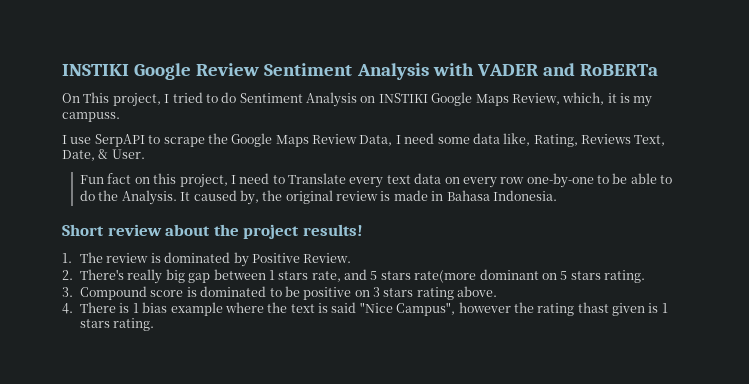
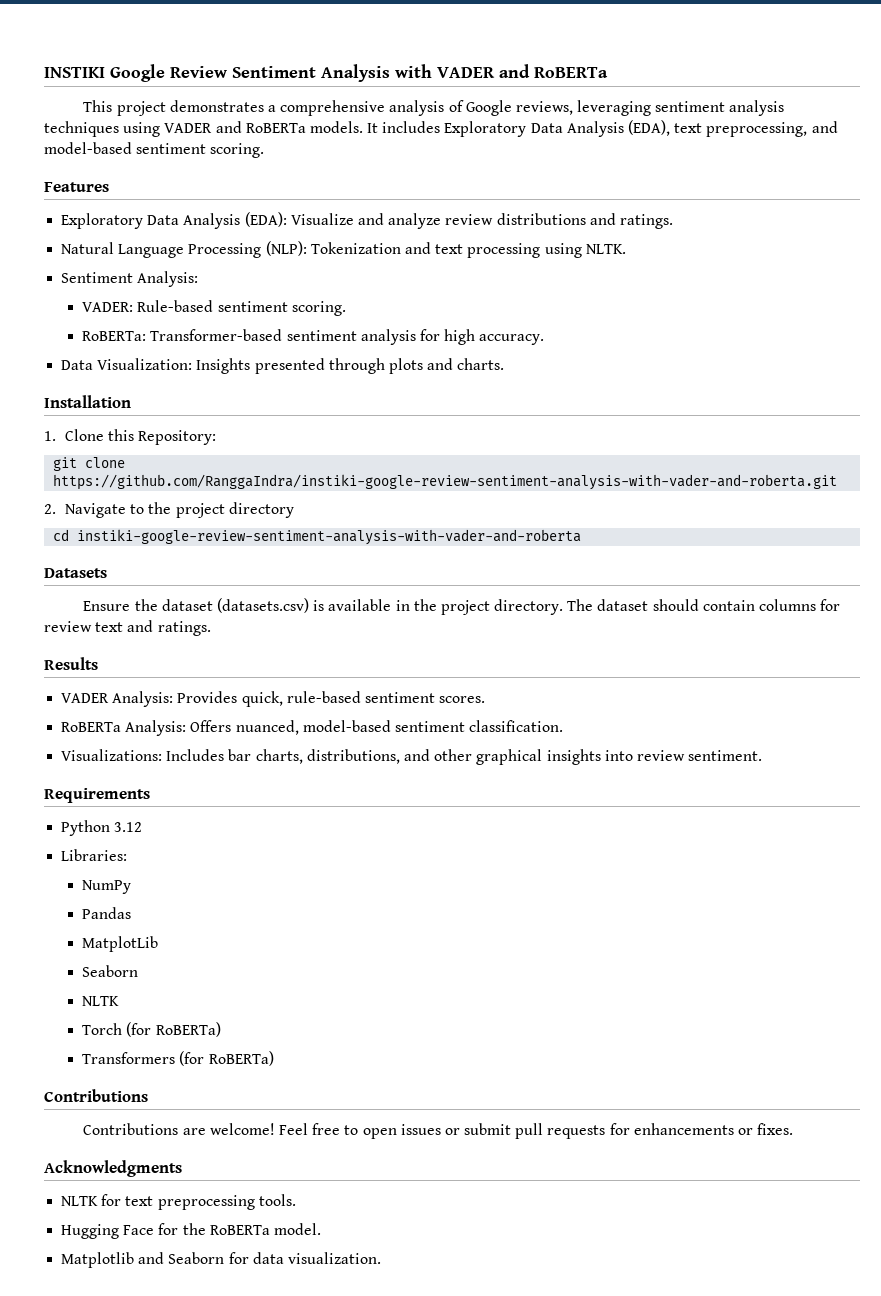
- On This project, I tried to do Sentiment Analysis on INSTIKI Google Maps Review, which, it is my campuss.
- I use SerpAPI to scrape the Google Maps Review Data, I need some data like, Rating, Reviews Text, Date, & User.
- Fun fact on this project, I need to Translate every text data on every row one-by-one to be able to do the Analysis. It caused by, the original review is made in Bahasa Indonesia.
- Short review about the project results!
- 1. The review is dominated by Positive Review.
- 2. There's really big gap between 1 stars rate, and 5 stars rate(more dominant on 5 stars rating.
- 3. Compound score is dominated to be positive on 3 stars rating above.
- 4. There is 1 bias example where the text is said "Nice Campus", however the rating thast given is 1 stars rating.
+ This project demonstrates a comprehensive analysis of Google reviews, leveraging sentiment analysis techniques using VADER and RoBERTa models. It includes Exploratory Data Analysis (EDA), text preprocessing, and model-based sentiment scoring.
+ Features
+ Exploratory Data Analysis (EDA): Visualize and analyze review distributions and ratings.
+ Natural Language Processing (NLP): Tokenization and text processing using NLTK.
+ Sentiment Analysis:
+ VADER: Rule-based sentiment scoring.
+ RoBERTa: Transformer-based sentiment analysis for high accuracy.
+ Data Visualization: Insights presented through plots and charts.
+ Installation
+ 1. Clone this Repository:
+ git clone https://github.com/RanggaIndra/instiki-google-review-sentiment-analysis-with-vader-and-roberta.git
+ 2. Navigate to the project directory
+ cd instiki-google-review-sentiment-analysis-with-vader-and-roberta
+ Datasets
+ Ensure the dataset (datasets.csv) is available in the project directory. The dataset should contain columns for review text and ratings.
+ Results
+ VADER Analysis: Provides quick, rule-based sentiment scores.
+ RoBERTa Analysis: Offers nuanced, model-based sentiment classification.
+ Visualizations: Includes bar charts, distributions, and other graphical insights into review sentiment.
+ Requirements
+ Python 3.12
+ Libraries:
+ NumPy
+ Pandas
+ MatplotLib
+ Seaborn
+ NLTK
+ Torch (for RoBERTa)
+ Transformers (for RoBERTa)
+ Contributions
+ Contributions are welcome! Feel free to open issues or submit pull requests for enhancements or fixes.
+ Acknowledgments
+ NLTK for text preprocessing tools.
+ Hugging Face for the RoBERTa model.
+ Matplotlib and Seaborn for data visualization.

